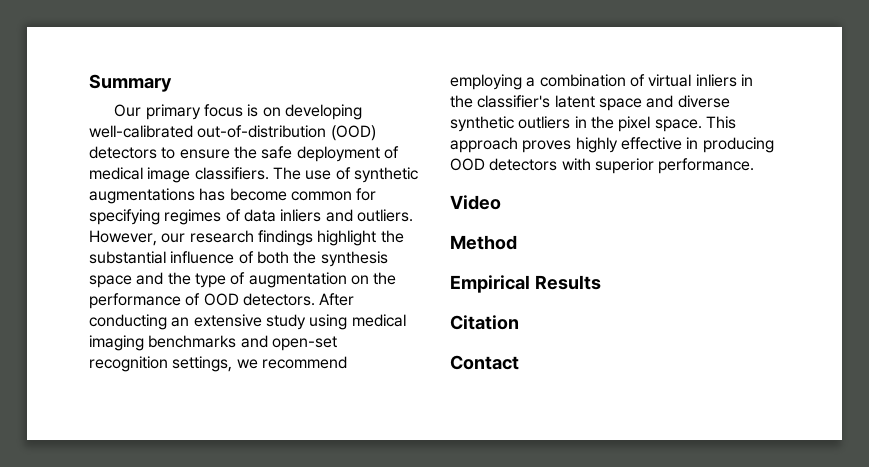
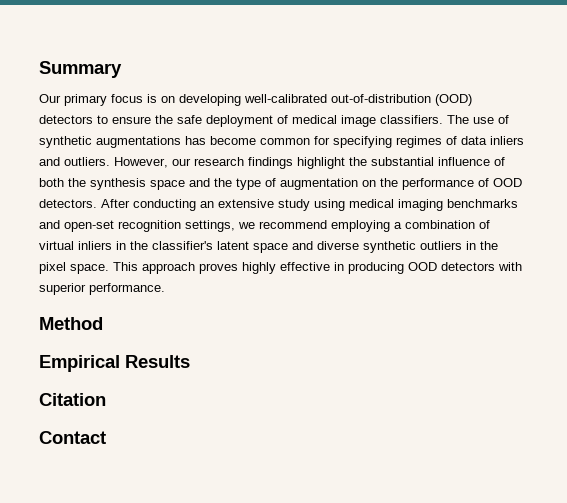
- Video

